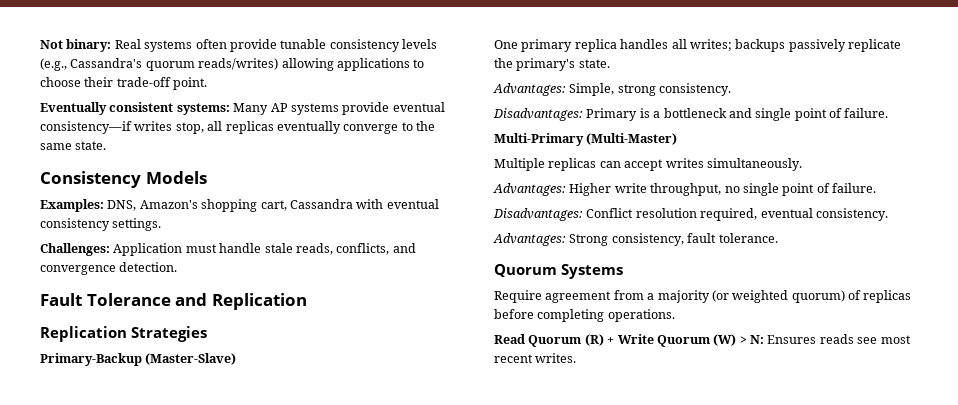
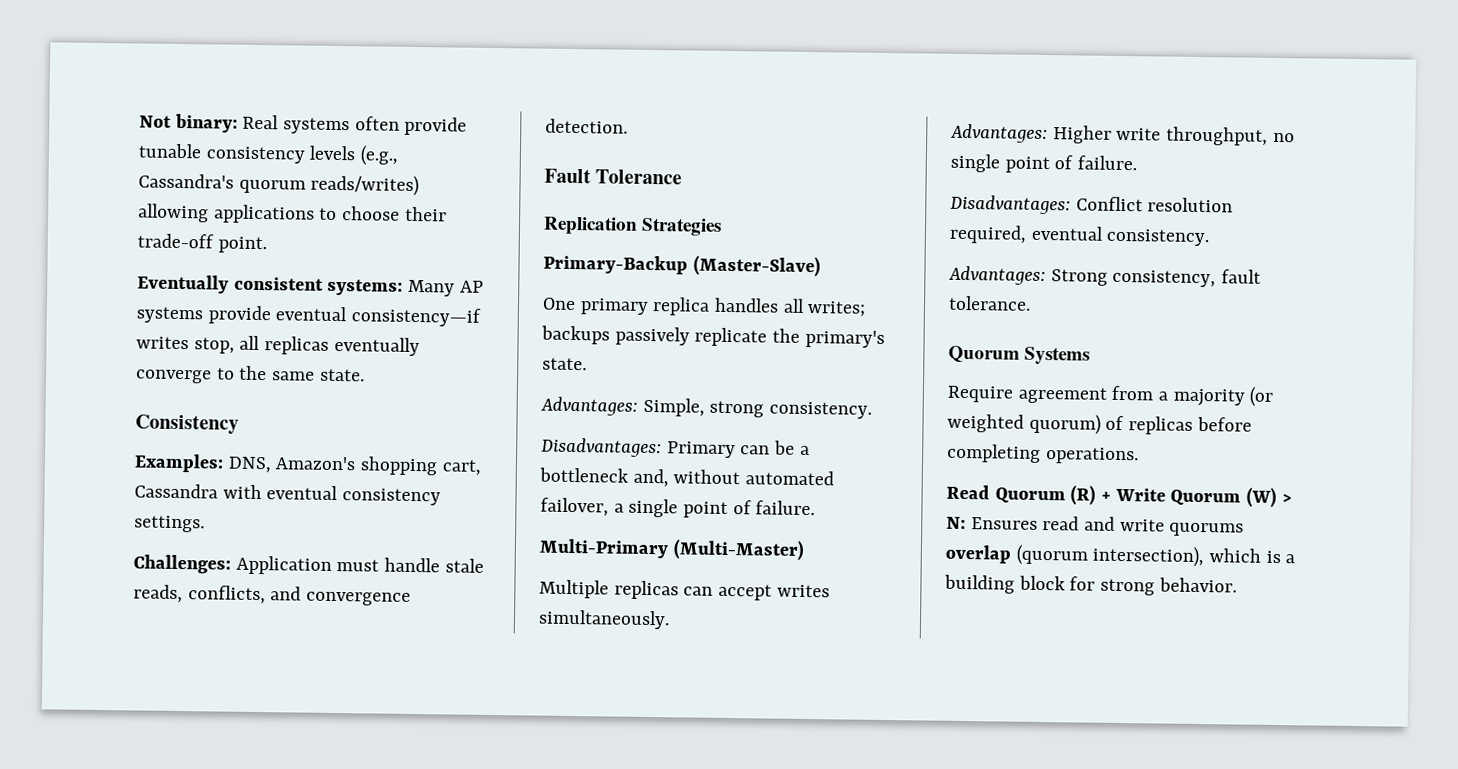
- Consistency Models
+ Consistency
- Fault Tolerance and Replication
+ Fault Tolerance
- Disadvantages: Primary is a bottleneck and single point of failure.
+ Disadvantages: Primary can be a bottleneck and, without automated failover, a single point of failure.
- Read Quorum (R) + Write Quorum (W) > N: Ensures reads see most recent writes.
+ Read Quorum (R) + Write Quorum (W) > N: Ensures read and write quorums overlap (quorum intersection), which is a building block for strong behavior.

